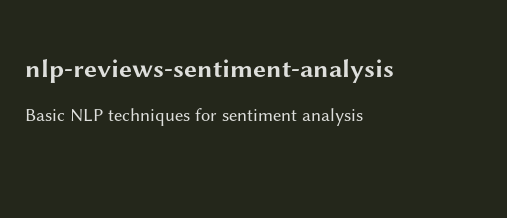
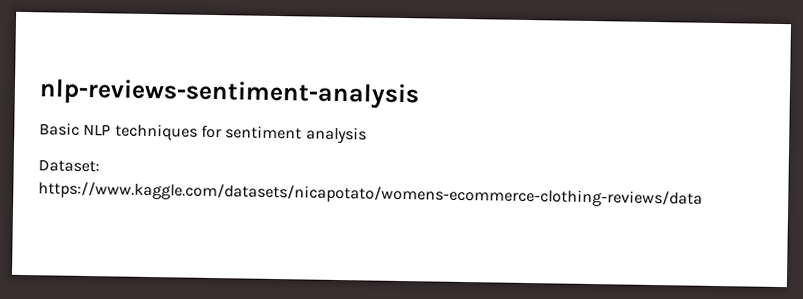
+ Dataset: https://www.kaggle.com/datasets/nicapotato/womens-ecommerce-clothing-reviews/data

